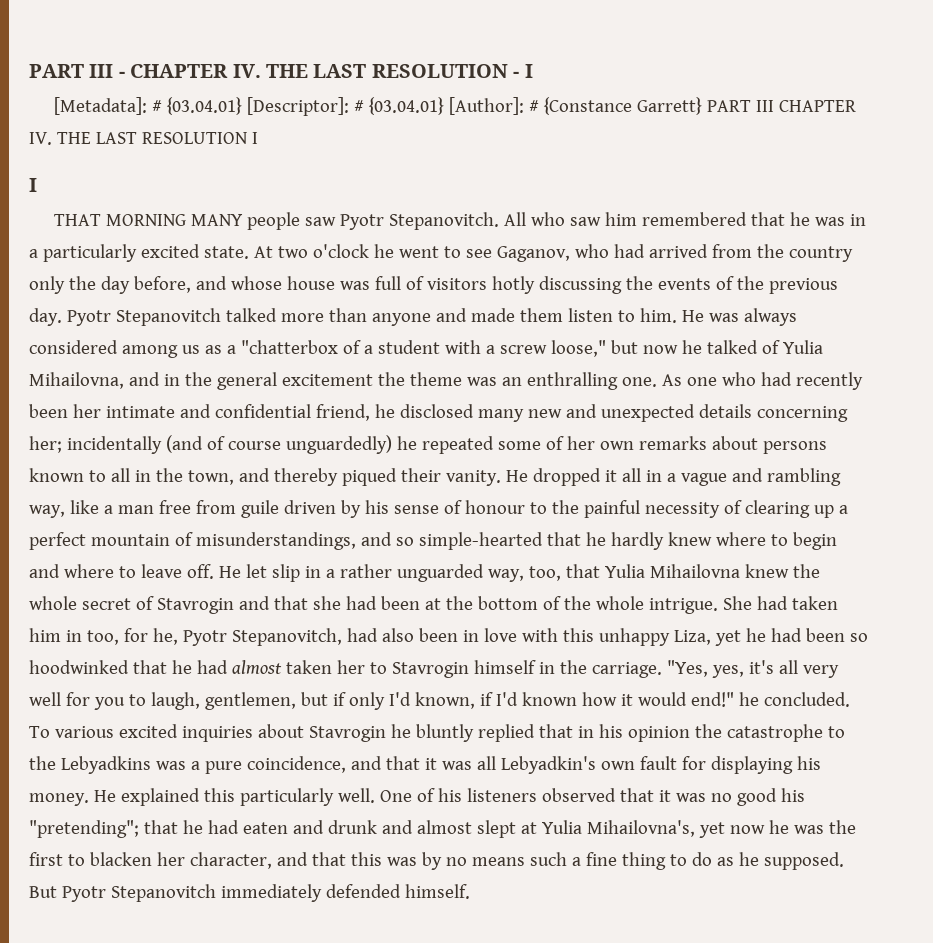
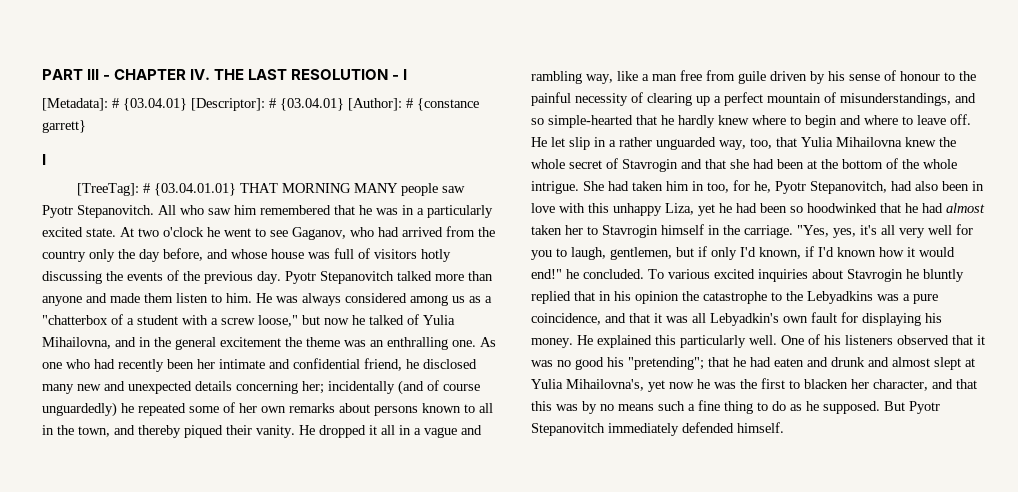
- [Metadata]: # {03.04.01} [Descriptor]: # {03.04.01} [Author]: # {Constance Garrett} PART III CHAPTER IV. THE LAST RESOLUTION I
+ [Metadata]: # {03.04.01} [Descriptor]: # {03.04.01} [Author]: # {constance garrett}
  I
- THAT MORNING MANY people saw Pyotr Stepanovitch.
+ [TreeTag]: # {03.04.01.01} THAT MORNING MANY people saw Pyotr Stepanovitch.

